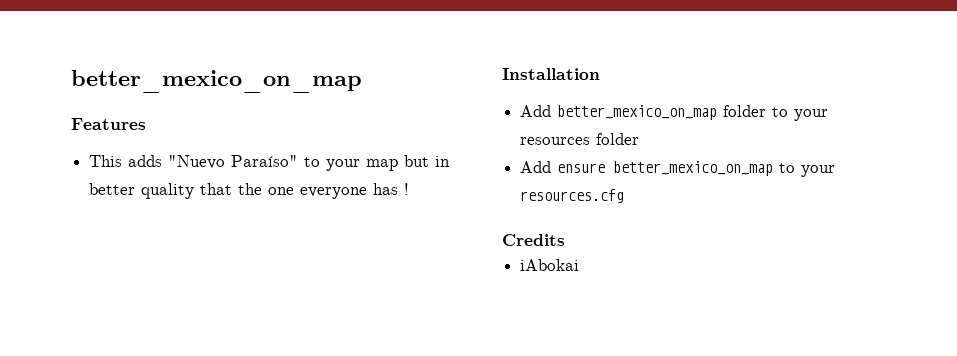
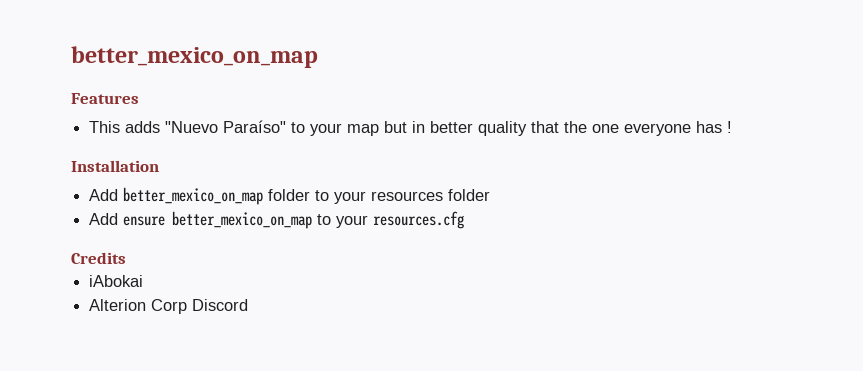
+ Alterion Corp Discord

